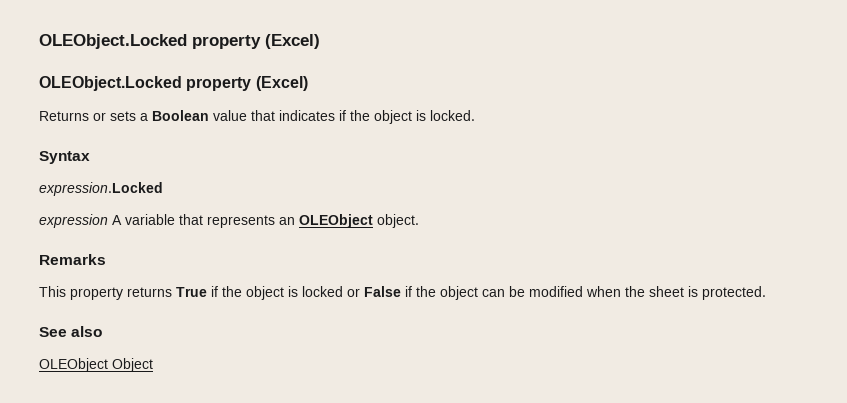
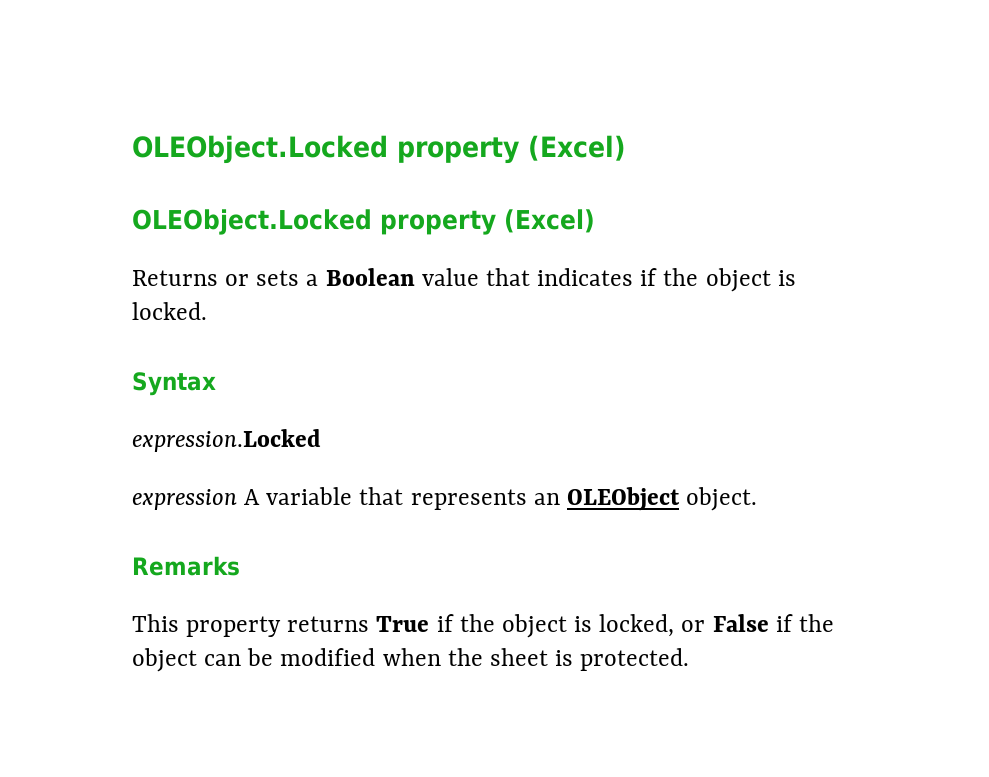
- This property returns True if the object is locked or False if the object can be modified when the sheet is protected.
+ This property returns True if the object is locked, or False if the object can be modified when the sheet is protected.
- See also
- OLEObject Object

